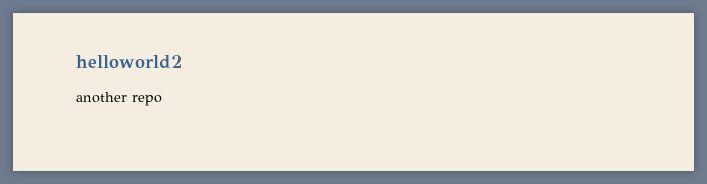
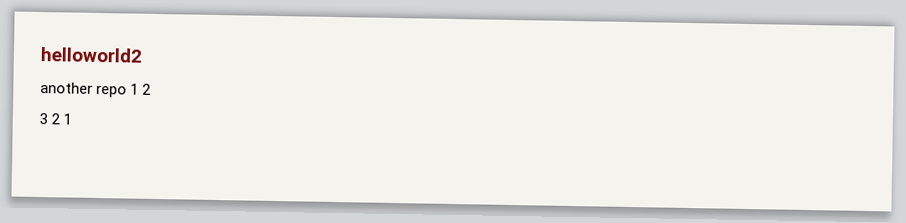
- another repo
+ another repo 1 2
+ 3 2 1

